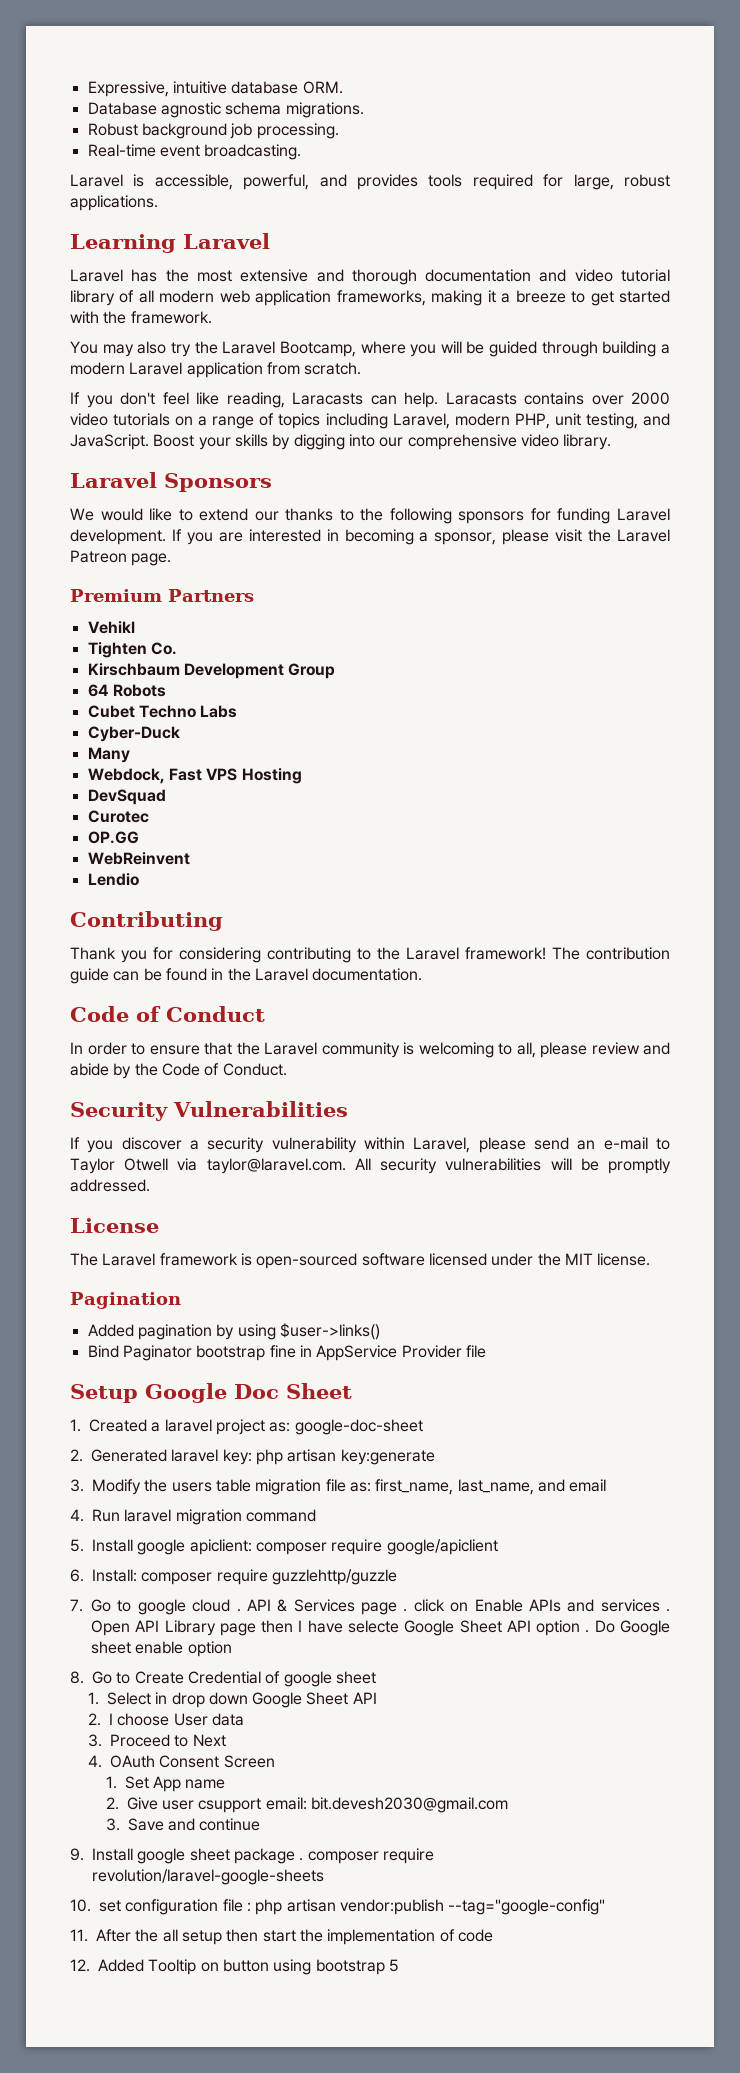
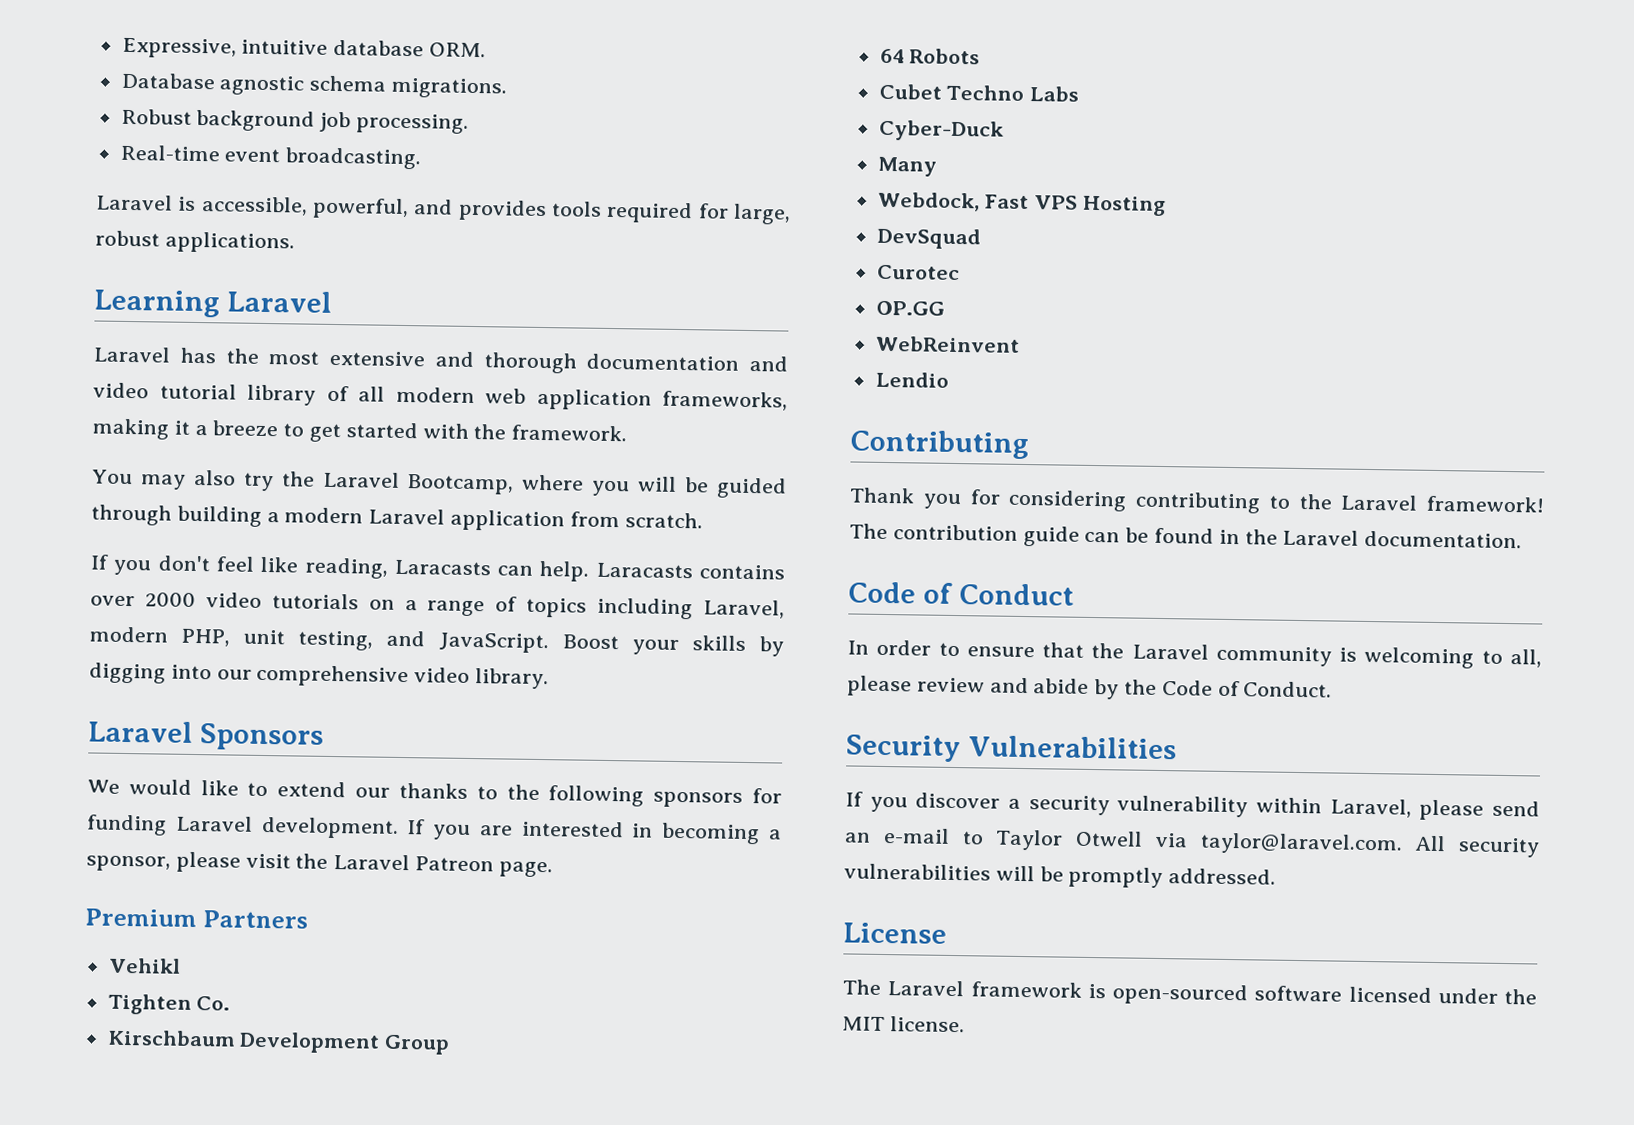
- Pagination
- Added pagination by using $user->links()
- Bind Paginator bootstrap fine in AppService Provider file
- Setup Google Doc Sheet
- 1. Created a laravel project as: google-doc-sheet
- 2. Generated laravel key: php artisan key:generate
- 3. Modify the users table migration file as: first_name, last_name, and email
- 4. Run laravel migration command
- 5. Install google apiclient: composer require google/apiclient
- 6. Install: composer require guzzlehttp/guzzle
- 7. Go to google cloud . API & Services page . click on Enable APIs and services . Open API Library page then I have selecte Google Sheet API option . Do Google sheet enable option
- 8. Go to Create Credential of google sheet
- 1. Select in drop down Google Sheet API
- 2. I choose User data
- 3. Proceed to Next
- 4. OAuth Consent Screen
- 1. Set App name
- 2. Give user csupport email: bit.devesh2030@gmail.com
- 3. Save and continue
- 9. Install google sheet package . composer require revolution/laravel-google-sheets
- 10. set configuration file : php artisan vendor:publish --tag="google-config"
- 11. After the all setup then start the implementation of code
- 12. Added Tooltip on button using bootstrap 5

